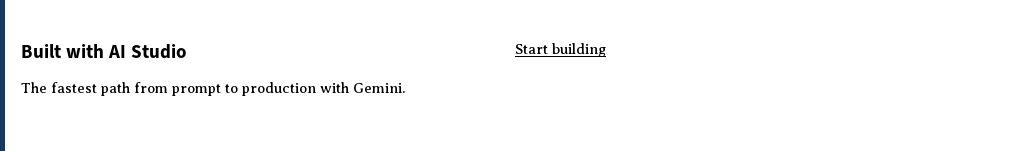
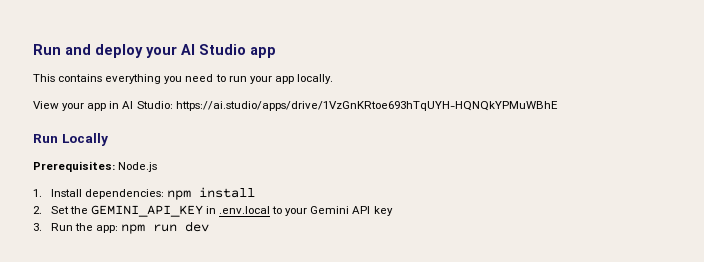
- Built with AI Studio
- The fastest path from prompt to production with Gemini.
- Start building
+ Run and deploy your AI Studio app
+ This contains everything you need to run your app locally.
+ View your app in AI Studio: https://ai.studio/apps/drive/1VzGnKRtoe693hTqUYH-HQNQkYPMuWBhE
+ Run Locally
+ Prerequisites: Node.js
+ 1. Install dependencies: npm install
+ 2. Set the GEMINI_API_KEY in .env.local to your Gemini API key
+ 3. Run the app: npm run dev

